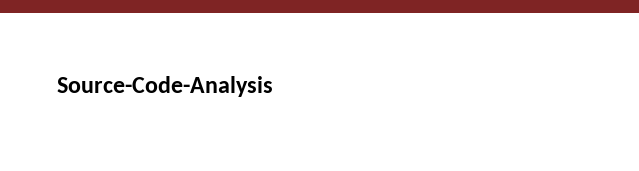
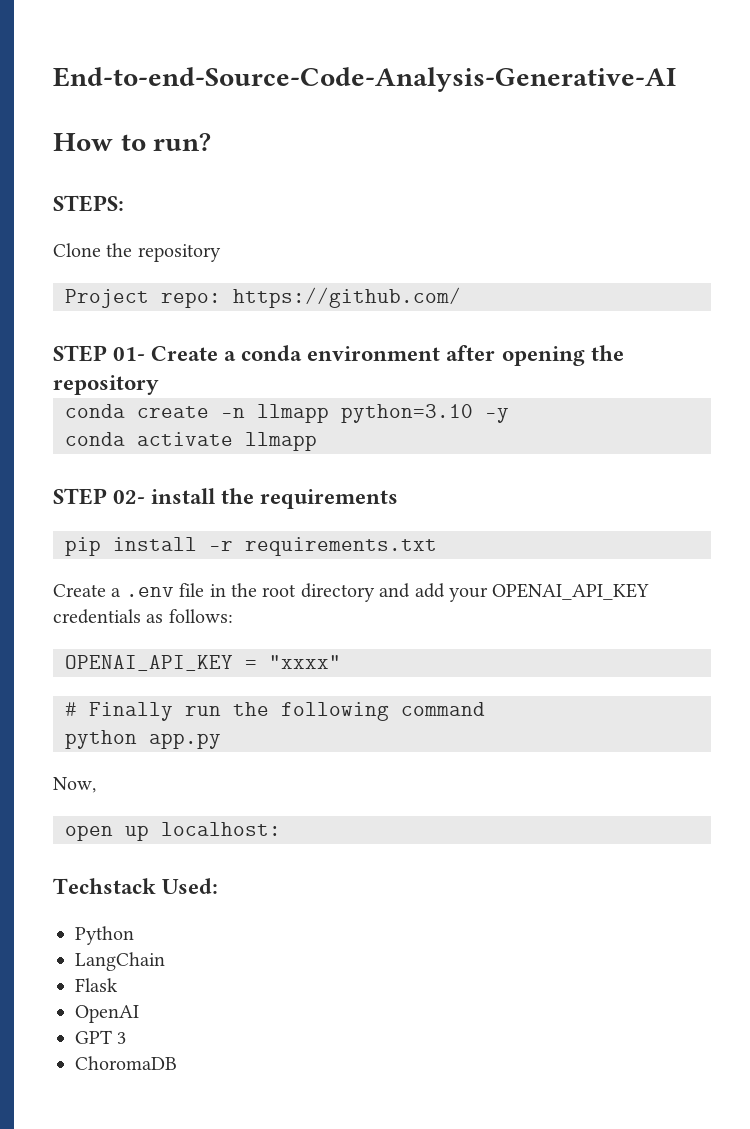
- Source-Code-Analysis
+ End-to-end-Source-Code-Analysis-Generative-AI
+ How to run?
+ STEPS:
+ Clone the repository
+ Project repo: https://github.com/
+ STEP 01- Create a conda environment after opening the repository
+ conda create -n llmapp python=3.10 -y
+ conda activate llmapp
+ STEP 02- install the requirements
+ pip install -r requirements.txt
+ Create a .env file in the root directory and add your OPENAI_API_KEY credentials as follows:
+ OPENAI_API_KEY = "xxxx"
+ # Finally run the following command
+ python app.py
+ Now,
+ open up localhost:
+ Techstack Used:
+ Python
+ LangChain
+ Flask
+ OpenAI
+ GPT 3
+ ChoromaDB

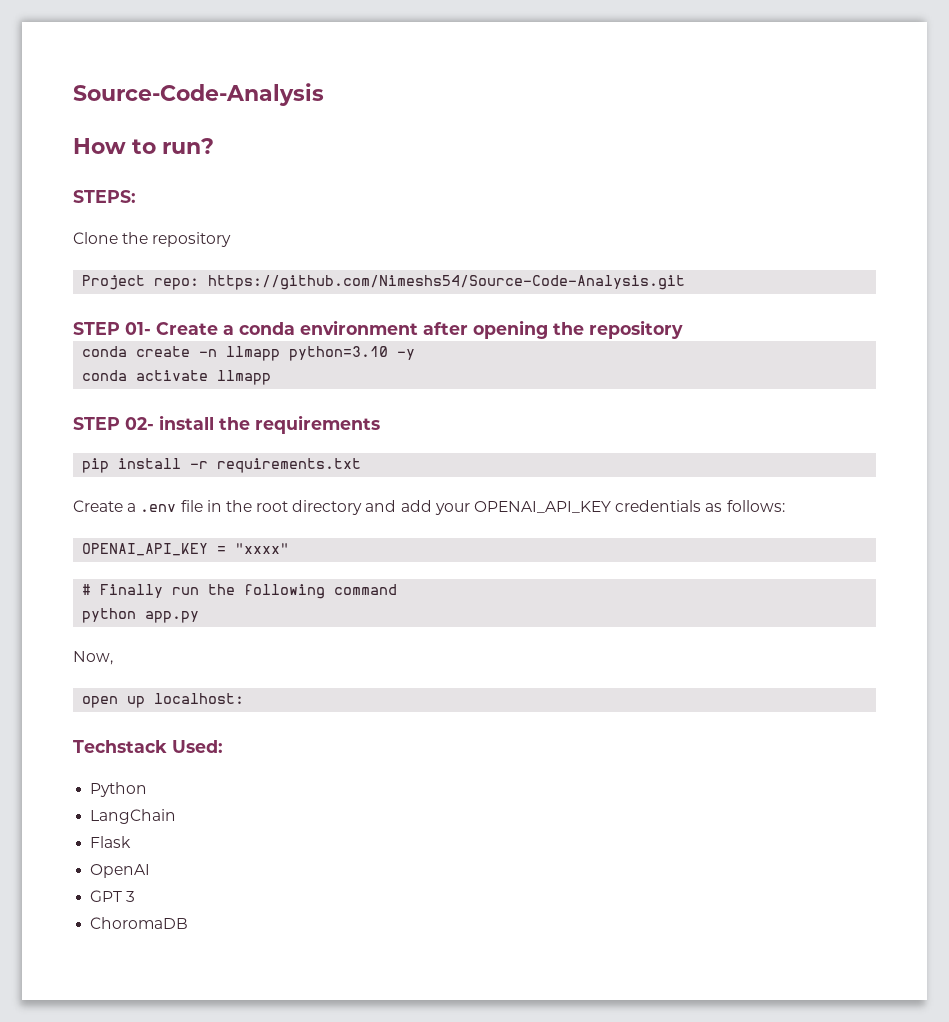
- End-to-end-Source-Code-Analysis-Generative-AI
+ Source-Code-Analysis
- Project repo: https://github.com/
+ Project repo: https://github.com/Nimeshs54/Source-Code-Analysis.git

